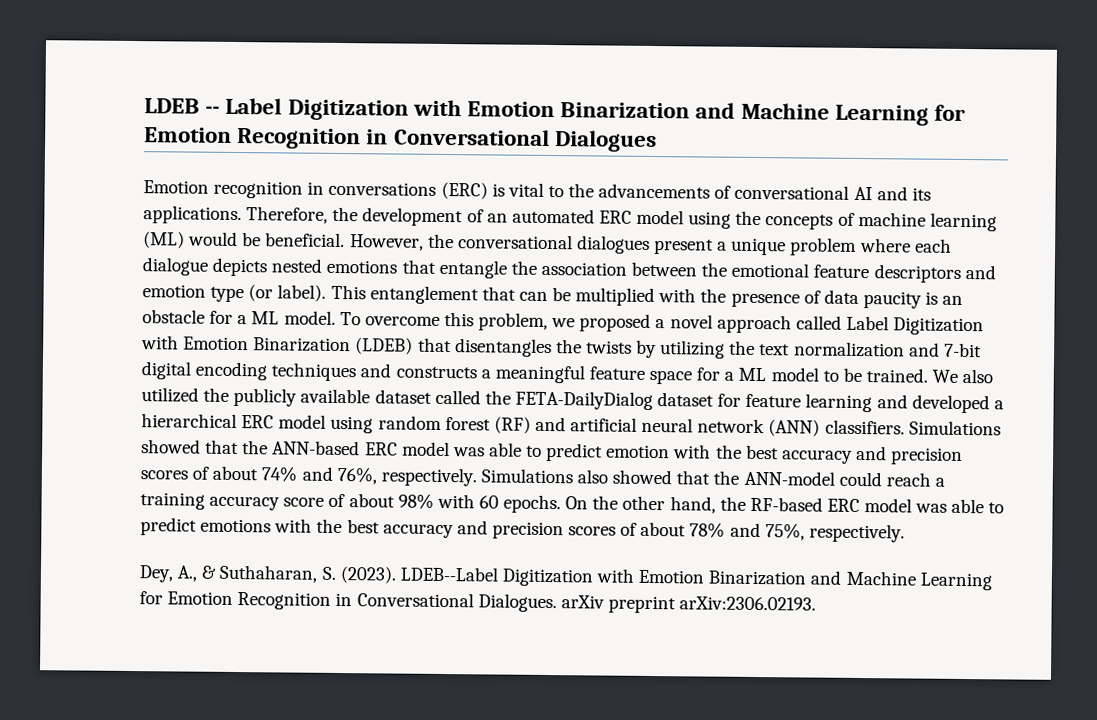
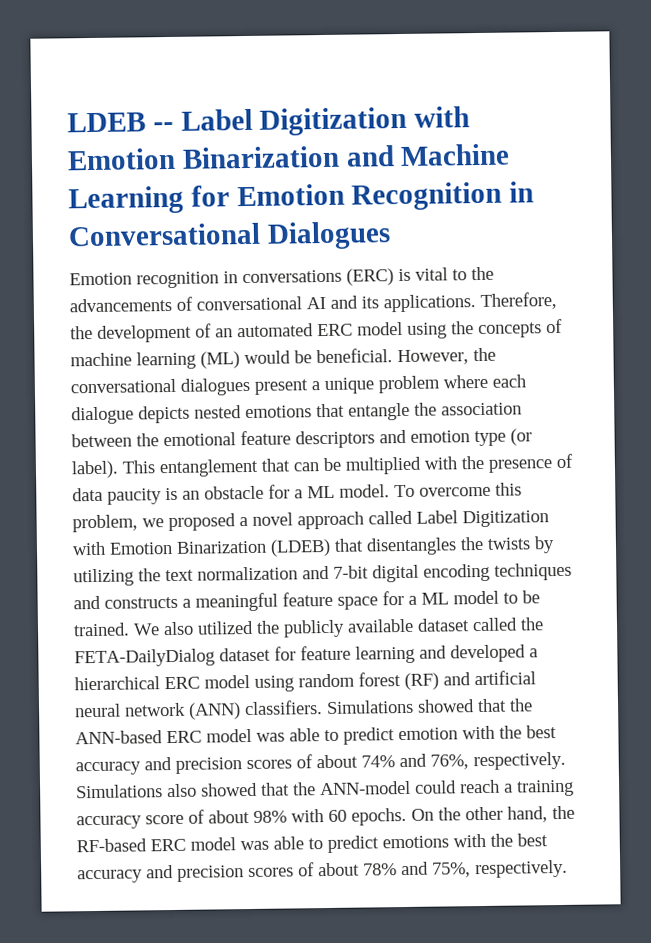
- Dey, A., & Suthaharan, S. (2023). LDEB--Label Digitization with Emotion Binarization and Machine Learning for Emotion Recognition in Conversational Dialogues. arXiv preprint arXiv:2306.02193.

